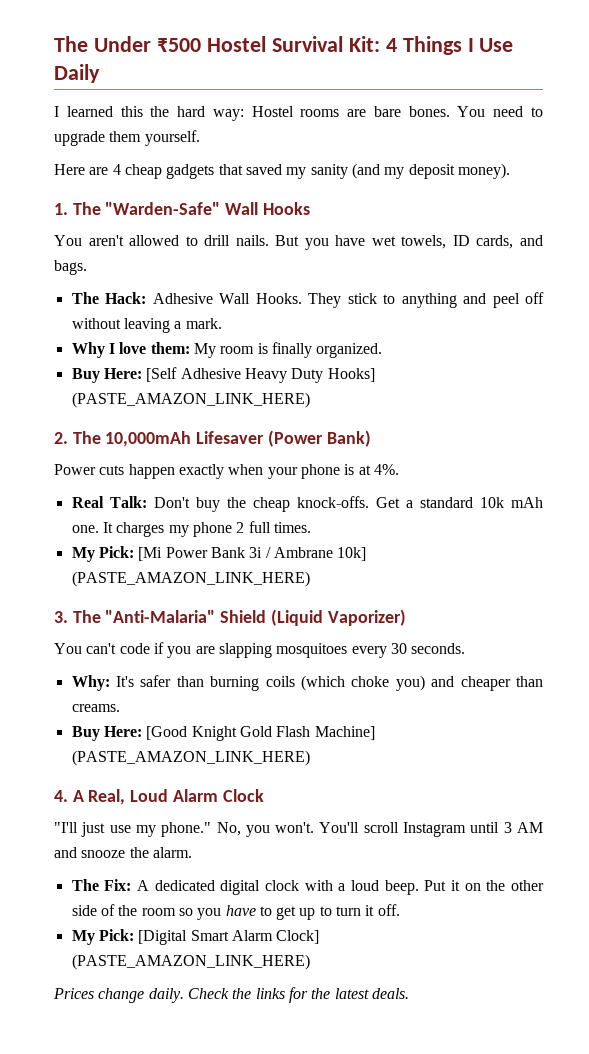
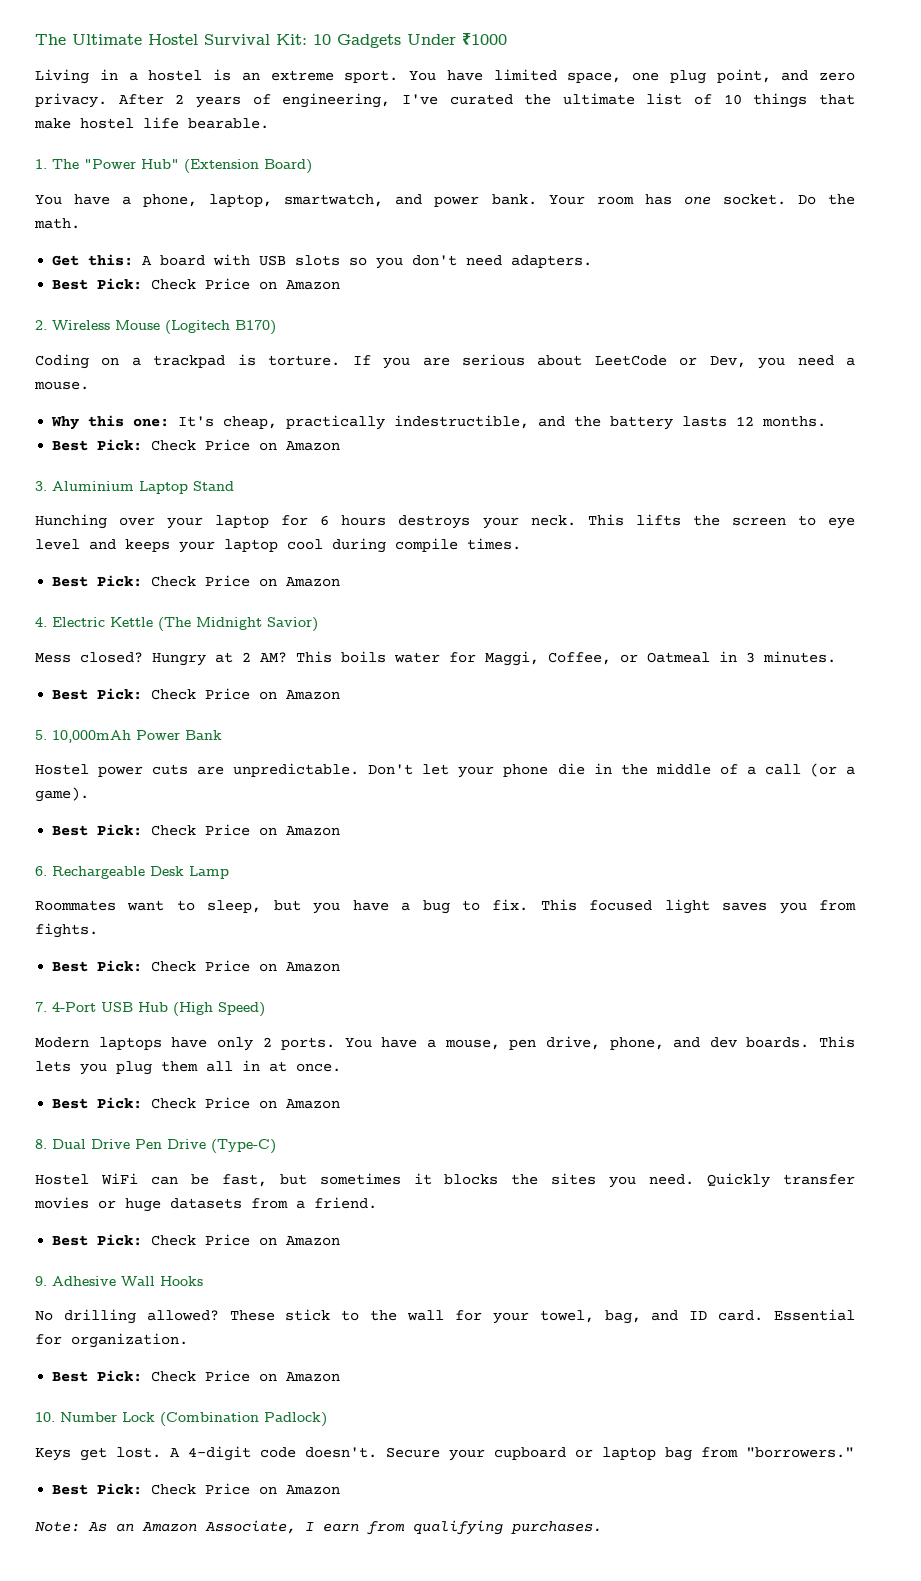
- The Under ₹500 Hostel Survival Kit: 4 Things I Use Daily
- I learned this the hard way: Hostel rooms are bare bones. You need to upgrade them yourself.
- Here are 4 cheap gadgets that saved my sanity (and my deposit money).
- 1. The "Warden-Safe" Wall Hooks
- You aren't allowed to drill nails. But you have wet towels, ID cards, and bags.
- The Hack: Adhesive Wall Hooks. They stick to anything and peel off without leaving a mark.
- Why I love them: My room is finally organized.
- Buy Here: [Self Adhesive Heavy Duty Hooks] (PASTE_AMAZON_LINK_HERE)
- 2. The 10,000mAh Lifesaver (Power Bank)
- Power cuts happen exactly when your phone is at 4%.
- Real Talk: Don't buy the cheap knock-offs. Get a standard 10k mAh one. It charges my phone 2 full times.
- My Pick: [Mi Power Bank 3i / Ambrane 10k] (PASTE_AMAZON_LINK_HERE)
- 3. The "Anti-Malaria" Shield (Liquid Vaporizer)
- You can't code if you are slapping mosquitoes every 30 seconds.
- Why: It's safer than burning coils (which choke you) and cheaper than creams.
- Buy Here: [Good Knight Gold Flash Machine] (PASTE_AMAZON_LINK_HERE)
- 4. A Real, Loud Alarm Clock
- "I'll just use my phone." No, you won't. You'll scroll Instagram until 3 AM and snooze the alarm.
- The Fix: A dedicated digital clock with a loud beep. Put it on the other side of the room so you have to get up to turn it off.
- My Pick: [Digital Smart Alarm Clock] (PASTE_AMAZON_LINK_HERE)
- Prices change daily. Check the links for the latest deals.
+ The Ultimate Hostel Survival Kit: 10 Gadgets Under ₹1000
+ Living in a hostel is an extreme sport. You have limited space, one plug point, and zero privacy. After 2 years of engineering, I've curated the ultimate list of 10 things that make hostel life bearable.
+ 1. The "Power Hub" (Extension Board)
+ You have a phone, laptop, smartwatch, and power bank. Your room has one socket. Do the math.
+ Get this: A board with USB slots so you don't need adapters.
+ Best Pick: Check Price on Amazon
+ 2. Wireless Mouse (Logitech B170)
+ Coding on a trackpad is torture. If you are serious about LeetCode or Dev, you need a mouse.
+ Why this one: It's cheap, practically indestructible, and the battery lasts 12 months.
+ Best Pick: Check Price on Amazon
+ 3. Aluminium Laptop Stand
+ Hunching over your laptop for 6 hours destroys your neck. This lifts the screen to eye level and keeps your laptop cool during compile times.
+ Best Pick: Check Price on Amazon
+ 4. Electric Kettle (The Midnight Savior)
+ Mess closed? Hungry at 2 AM? This boils water for Maggi, Coffee, or Oatmeal in 3 minutes.
+ Best Pick: Check Price on Amazon
+ 5. 10,000mAh Power Bank
+ Hostel power cuts are unpredictable. Don't let your phone die in the middle of a call (or a game).
+ Best Pick: Check Price on Amazon
+ 6. Rechargeable Desk Lamp
+ Roommates want to sleep, but you have a bug to fix. This focused light saves you from fights.
+ Best Pick: Check Price on Amazon
+ 7. 4-Port USB Hub (High Speed)
+ Modern laptops have only 2 ports. You have a mouse, pen drive, phone, and dev boards. This lets you plug them all in at once.
+ Best Pick: Check Price on Amazon
+ 8. Dual Drive Pen Drive (Type-C)
+ Hostel WiFi can be fast, but sometimes it blocks the sites you need. Quickly transfer movies or huge datasets from a friend.
+ Best Pick: Check Price on Amazon
+ 9. Adhesive Wall Hooks
+ No drilling allowed? These stick to the wall for your towel, bag, and ID card. Essential for organization.
+ Best Pick: Check Price on Amazon
+ 10. Number Lock (Combination Padlock)
+ Keys get lost. A 4-digit code doesn't. Secure your cupboard or laptop bag from "borrowers."
+ Best Pick: Check Price on Amazon
+ Note: As an Amazon Associate, I earn from qualifying purchases.

